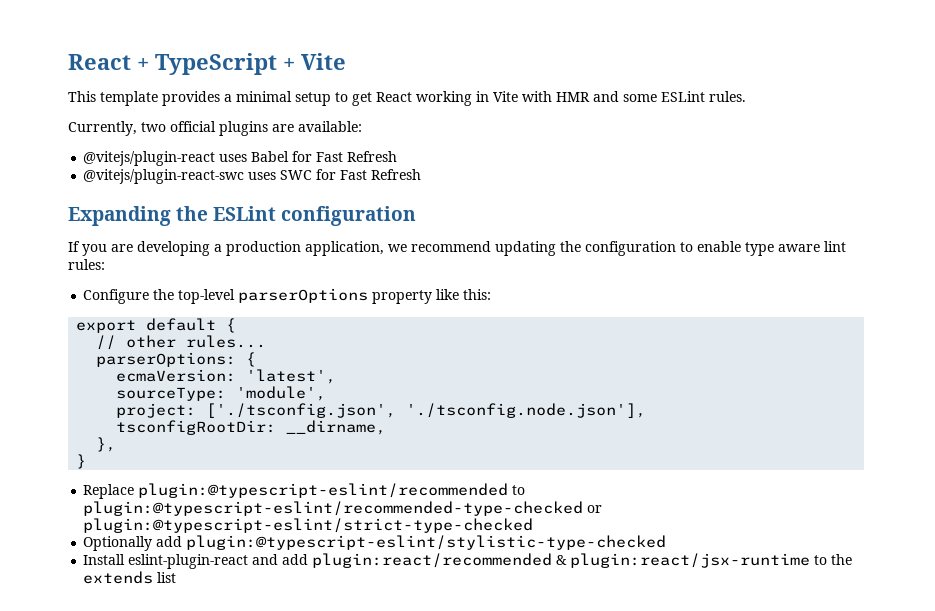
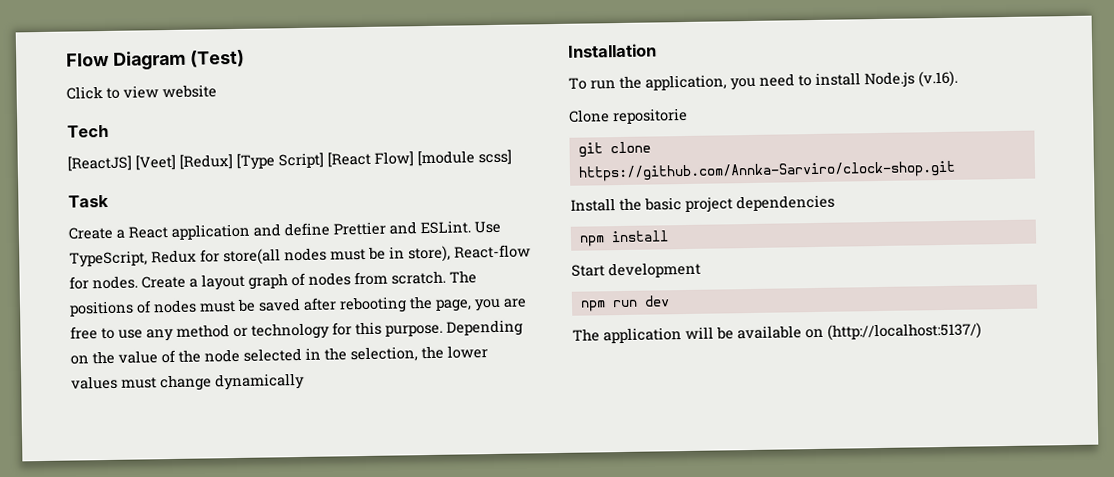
- React + TypeScript + Vite
- This template provides a minimal setup to get React working in Vite with HMR and some ESLint rules.
- Currently, two official plugins are available:
- @vitejs/plugin-react uses Babel for Fast Refresh
- @vitejs/plugin-react-swc uses SWC for Fast Refresh
- Expanding the ESLint configuration
- If you are developing a production application, we recommend updating the configuration to enable type aware lint rules:
- Configure the top-level parserOptions property like this:
- export default {
- // other rules...
- parserOptions: {
- ecmaVersion: 'latest',
- sourceType: 'module',
- project: ['./tsconfig.json', './tsconfig.node.json'],
- tsconfigRootDir: __dirname,
- },
- }
- Replace plugin:@typescript-eslint/recommended to plugin:@typescript-eslint/recommended-type-checked or plugin:@typescript-eslint/strict-type-checked
- Optionally add plugin:@typescript-eslint/stylistic-type-checked
- Install eslint-plugin-react and add plugin:react/recommended & plugin:react/jsx-runtime to the extends list
+ Flow Diagram (Test)
+ Click to view website
+ Tech
+ [ReactJS] [Veet] [Redux] [Type Script] [React Flow] [module scss]
+ Task
+ Create a React application and define Prettier and ESLint. Use TypeScript, Redux for store(all nodes must be in store), React-flow for nodes. Create a layout graph of nodes from scratch. The positions of nodes must be saved after rebooting the page, you are free to use any method or technology for this purpose. Depending on the value of the node selected in the selection, the lower values must change dynamically
+ Installation
+ To run the application, you need to install Node.js (v.16).
+ Clone repositorie
+ git clone https://github.com/Annka-Sarviro/clock-shop.git
+ Install the basic project dependencies
+ npm install
+ Start development
+ npm run dev
+ The application will be available on (http://localhost:5137/)

